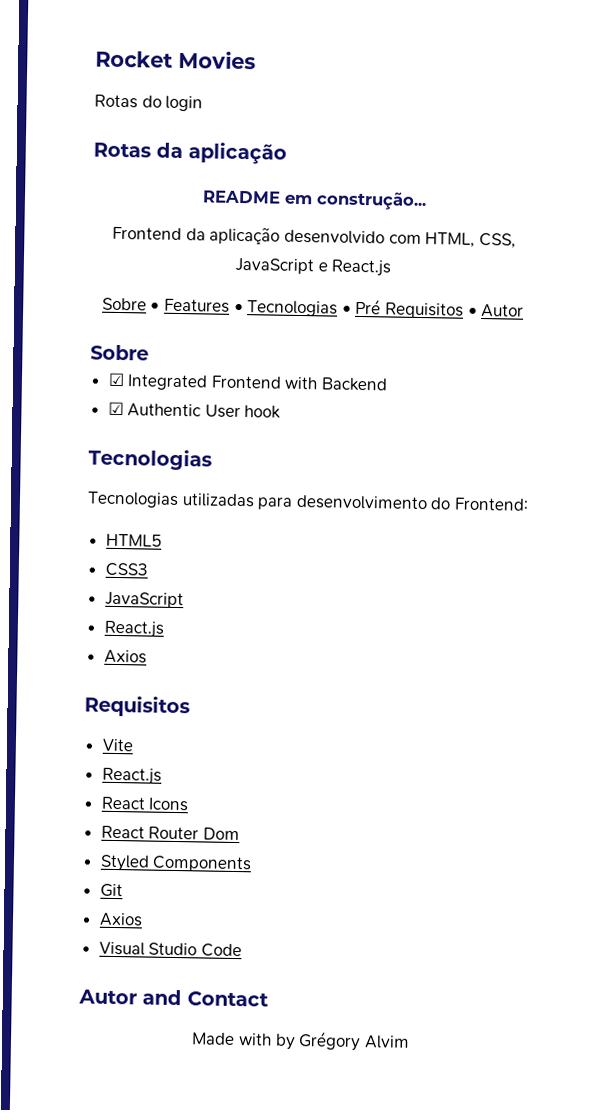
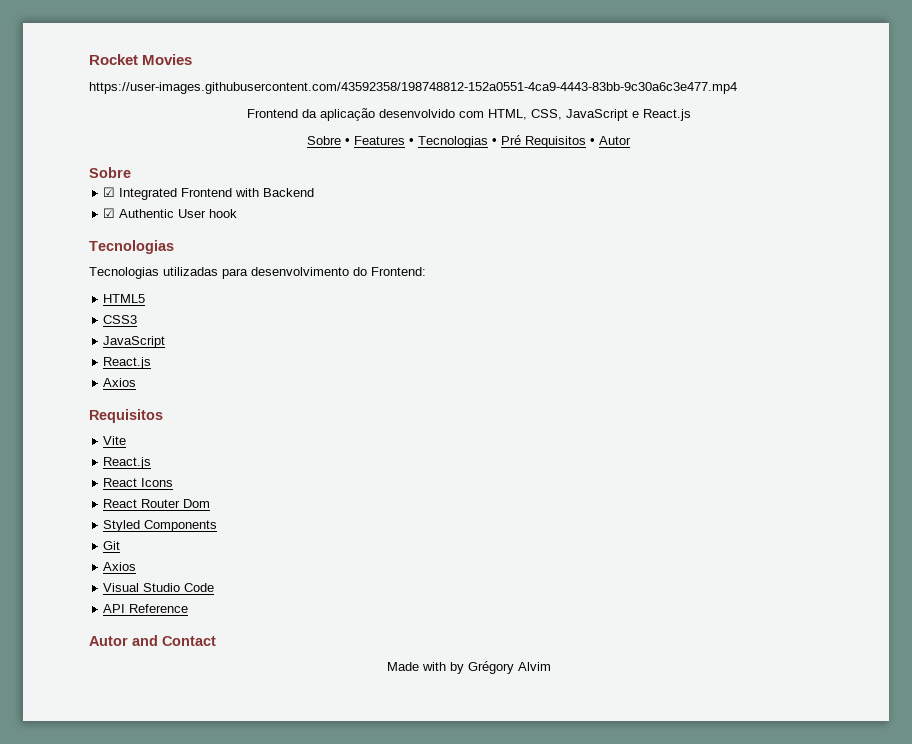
- Rotas do login
- Rotas da aplicação
- README em construção...
+ https://user-images.githubusercontent.com/43592358/198748812-152a0551-4ca9-4443-83bb-9c30a6c3e477.mp4
+ API Reference

